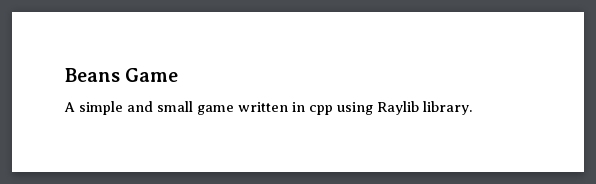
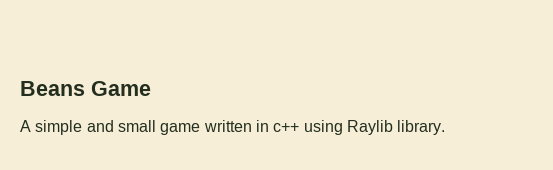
- A simple and small game written in cpp using Raylib library.
+ A simple and small game written in c++ using Raylib library.

